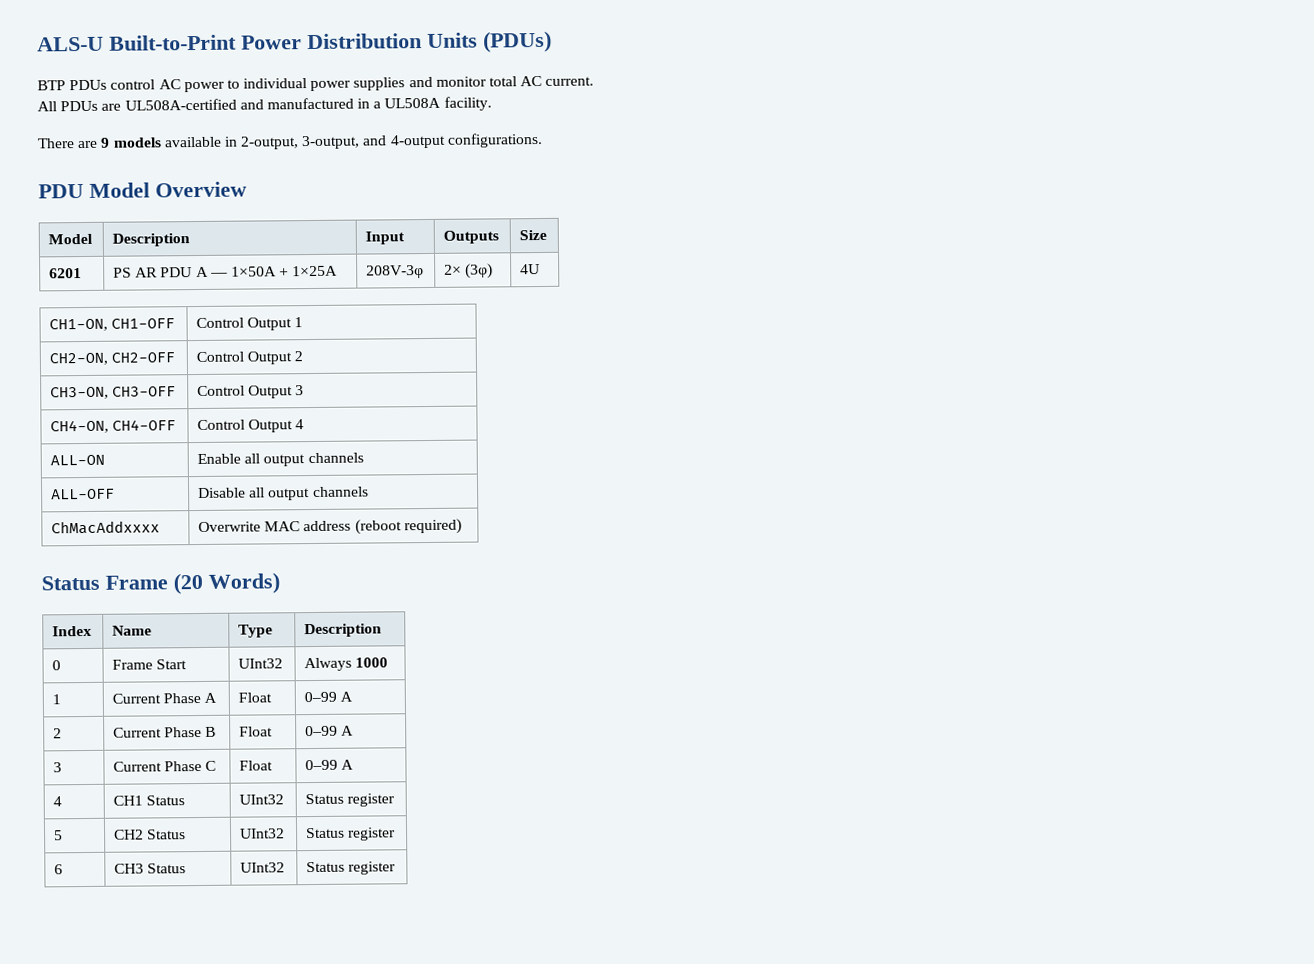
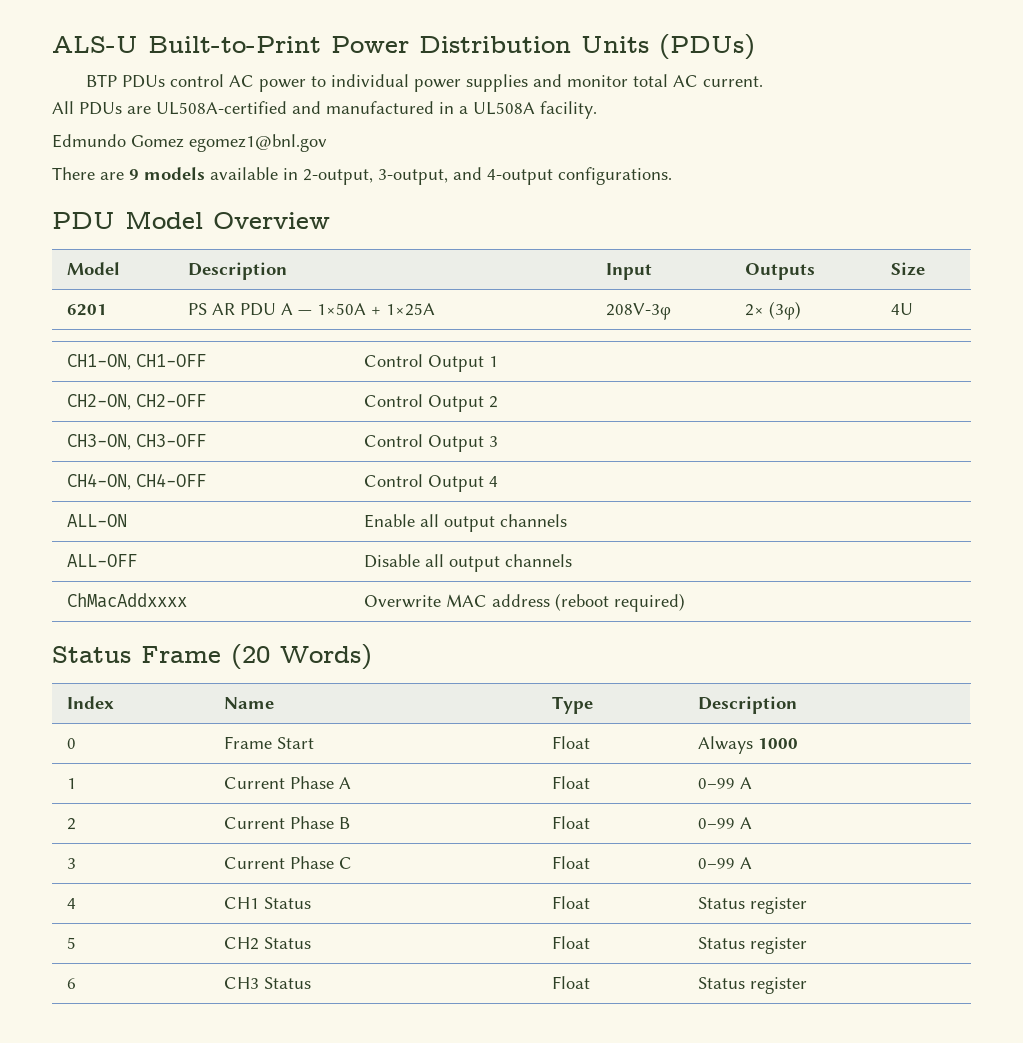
+ Edmundo Gomez egomez1@bnl.gov
- 0 | Frame Start | UInt32 | Always 1000
+ 0 | Frame Start | Float | Always 1000
- 4 | CH1 Status | UInt32 | Status register
+ 4 | CH1 Status | Float | Status register
- 5 | CH2 Status | UInt32 | Status register
+ 5 | CH2 Status | Float | Status register
- 6 | CH3 Status | UInt32 | Status register
+ 6 | CH3 Status | Float | Status register

